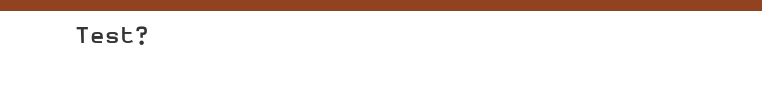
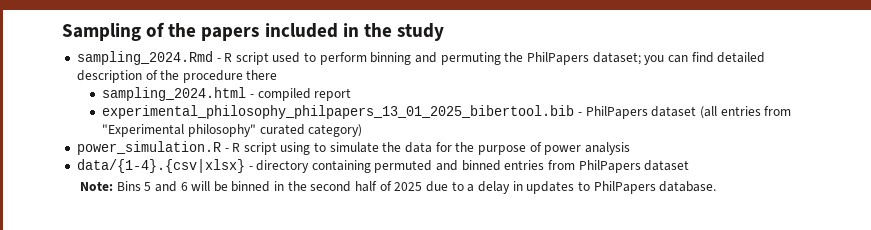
- Test?
+ Sampling of the papers included in the study
+ sampling_2024.Rmd - R script used to perform binning and permuting the PhilPapers dataset; you can find detailed description of the procedure there
+ sampling_2024.html - compiled report
+ experimental_philosophy_philpapers_13_01_2025_bibertool.bib - PhilPapers dataset (all entries from "Experimental philosophy" curated category)
+ power_simulation.R - R script using to simulate the data for the purpose of power analysis
+ data/{1-4}.{csv|xlsx} - directory containing permuted and binned entries from PhilPapers dataset
+ Note: Bins 5 and 6 will be binned in the second half of 2025 due to a delay in updates to PhilPapers database.

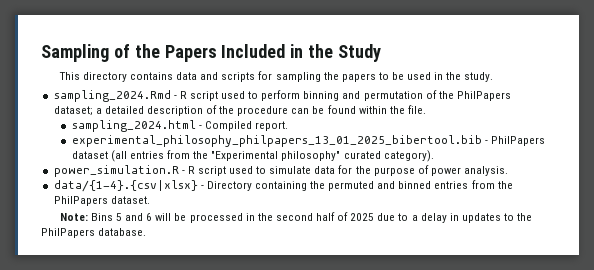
- Sampling of the papers included in the study
+ Sampling of the Papers Included in the Study
+ This directory contains data and scripts for sampling the papers to be used in the study.
- sampling_2024.Rmd - R script used to perform binning and permuting the PhilPapers dataset; you can find detailed description of the procedure there
+ sampling_2024.Rmd - R script used to perform binning and permutation of the PhilPapers dataset; a detailed description of the procedure can be found within the file.
- sampling_2024.html - compiled report
+ sampling_2024.html - Compiled report.
- experimental_philosophy_philpapers_13_01_2025_bibertool.bib - PhilPapers dataset (all entries from "Experimental philosophy" curated category)
+ experimental_philosophy_philpapers_13_01_2025_bibertool.bib - PhilPapers dataset (all entries from the "Experimental philosophy" curated category).
- power_simulation.R - R script using to simulate the data for the purpose of power analysis
+ power_simulation.R - R script used to simulate data for the purpose of power analysis.
- data/{1-4}.{csv|xlsx} - directory containing permuted and binned entries from PhilPapers dataset
+ data/{1-4}.{csv|xlsx} - Directory containing the permuted and binned entries from the PhilPapers dataset.
- Note: Bins 5 and 6 will be binned in the second half of 2025 due to a delay in updates to PhilPapers database.
+ Note: Bins 5 and 6 will be processed in the second half of 2025 due to a delay in updates to the PhilPapers database.

